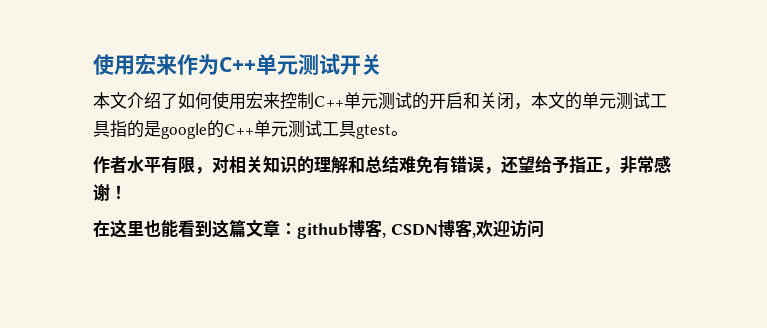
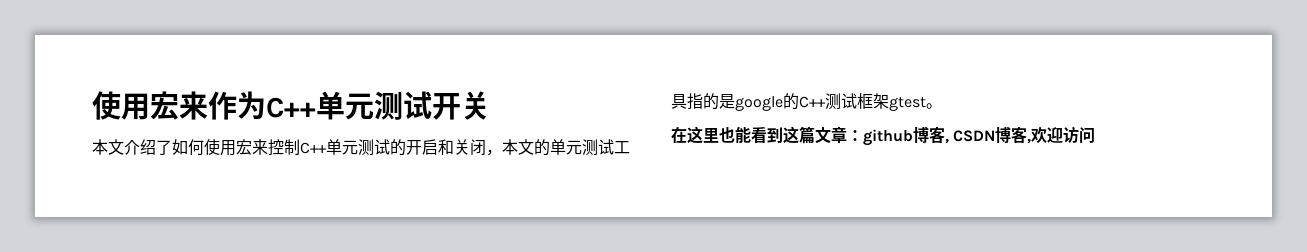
- 本文介绍了如何使用宏来控制C++单元测试的开启和关闭，本文的单元测试工具指的是google的C++单元测试工具gtest。
+ 本文介绍了如何使用宏来控制C++单元测试的开启和关闭，本文的单元测试工具指的是google的C++测试框架gtest。
- 作者水平有限，对相关知识的理解和总结难免有错误，还望给予指正，非常感谢！

